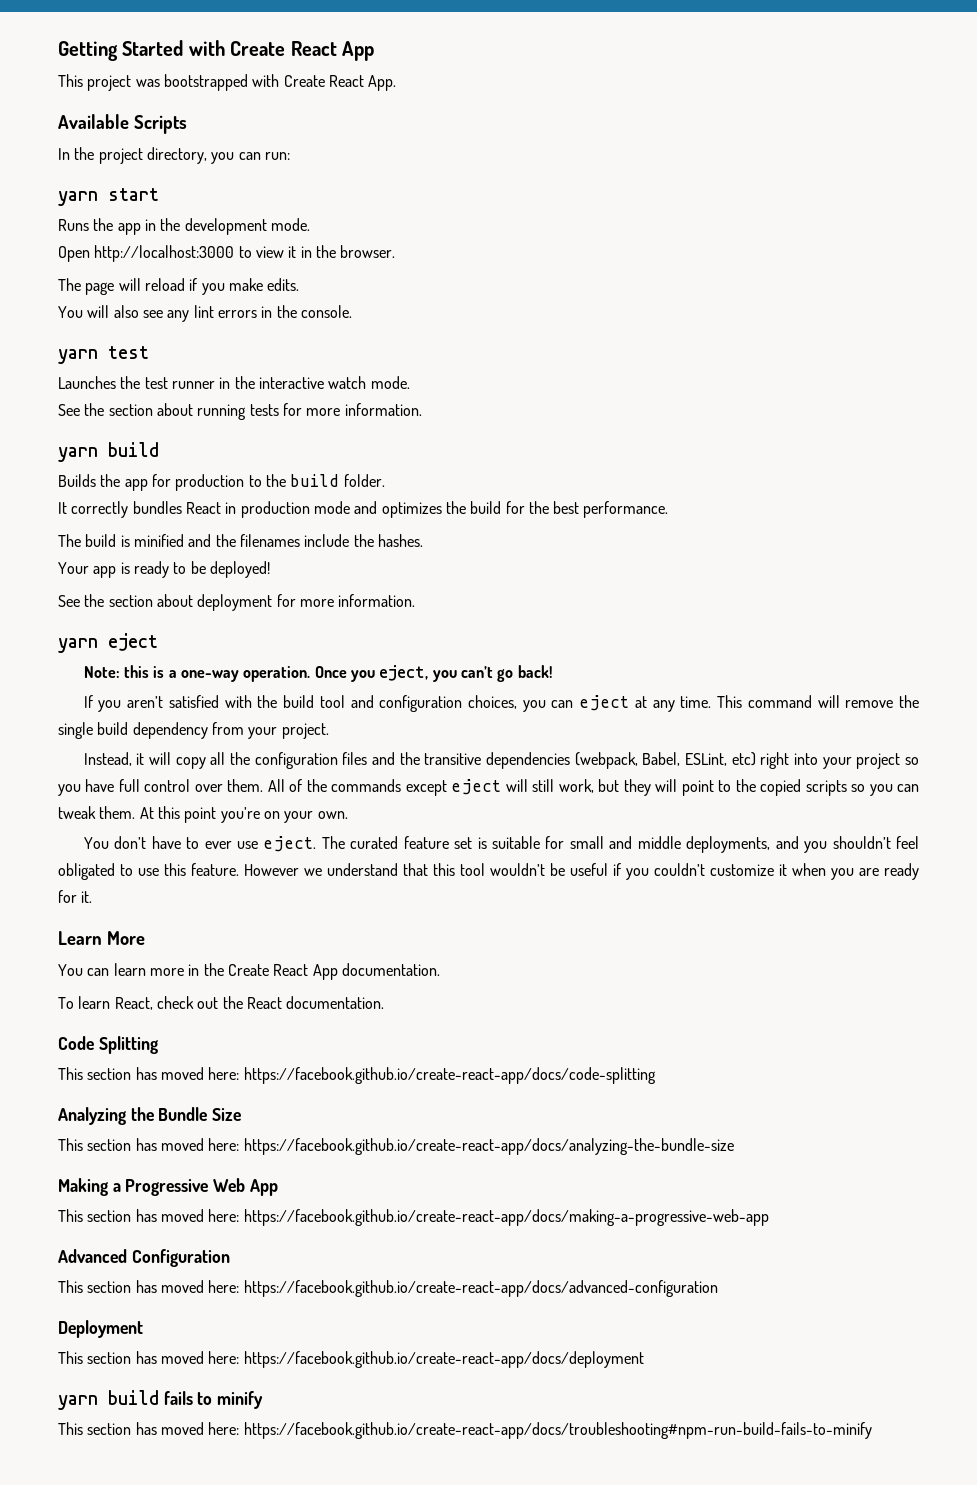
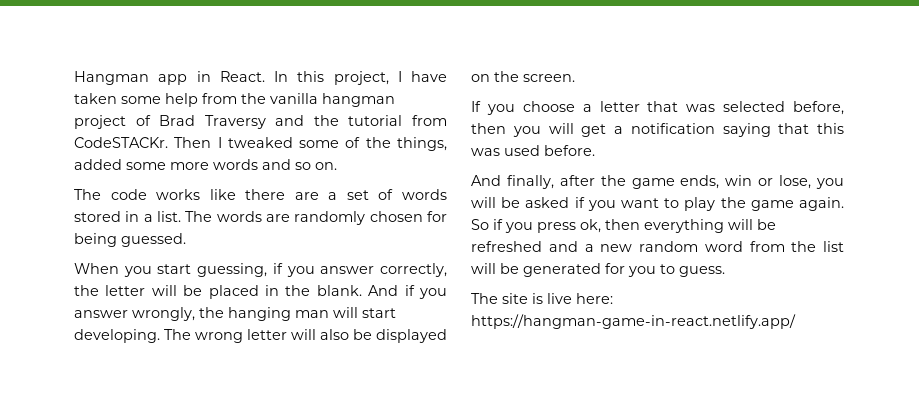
- Getting Started with Create React App
- This project was bootstrapped with Create React App.
- Available Scripts
- In the project directory, you can run:
- yarn start
- Runs the app in the development mode.
- Open http://localhost:3000 to view it in the browser.
- The page will reload if you make edits.
- You will also see any lint errors in the console.
- yarn test
- Launches the test runner in the interactive watch mode.
- See the section about running tests for more information.
- yarn build
- Builds the app for production to the build folder.
- It correctly bundles React in production mode and optimizes the build for the best performance.
- The build is minified and the filenames include the hashes.
- Your app is ready to be deployed!
- See the section about deployment for more information.
- yarn eject
- Note: this is a one-way operation. Once you eject, you can’t go back!
- If you aren’t satisfied with the build tool and configuration choices, you can eject at any time. This command will remove the single build dependency from your project.
- Instead, it will copy all the configuration files and the transitive dependencies (webpack, Babel, ESLint, etc) right into your project so you have full control over them. All of the commands except eject will still work, but they will point to the copied scripts so you can tweak them. At this point you’re on your own.
- You don’t have to ever use eject. The curated feature set is suitable for small and middle deployments, and you shouldn’t feel obligated to use this feature. However we understand that this tool wouldn’t be useful if you couldn’t customize it when you are ready for it.
- Learn More
- You can learn more in the Create React App documentation.
- To learn React, check out the React documentation.
- Code Splitting
- This section has moved here: https://facebook.github.io/create-react-app/docs/code-splitting
- Analyzing the Bundle Size
- This section has moved here: https://facebook.github.io/create-react-app/docs/analyzing-the-bundle-size
- Making a Progressive Web App
- This section has moved here: https://facebook.github.io/create-react-app/docs/making-a-progressive-web-app
- Advanced Configuration
- This section has moved here: https://facebook.github.io/create-react-app/docs/advanced-configuration
- Deployment
- This section has moved here: https://facebook.github.io/create-react-app/docs/deployment
- yarn build fails to minify
- This section has moved here: https://facebook.github.io/create-react-app/docs/troubleshooting#npm-run-build-fails-to-minify
+ Hangman app in React. In this project, I have taken some help from the vanilla hangman project of Brad Traversy and the tutorial from CodeSTACKr. Then I tweaked some of the things, added some more words and so on.
+ The code works like there are a set of words stored in a list. The words are randomly chosen for being guessed.
+ When you start guessing, if you answer correctly, the letter will be placed in the blank. And if you answer wrongly, the hanging man will start developing. The wrong letter will also be displayed on the screen.
+ If you choose a letter that was selected before, then you will get a notification saying that this was used before.
+ And finally, after the game ends, win or lose, you will be asked if you want to play the game again. So if you press ok, then everything will be refreshed and a new random word from the list will be generated for you to guess.
+ The site is live here: https://hangman-game-in-react.netlify.app/

